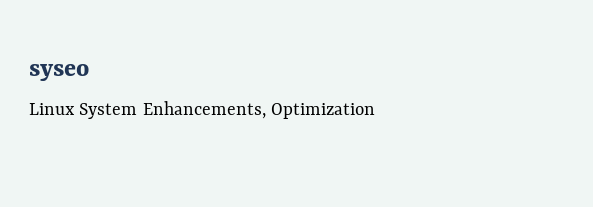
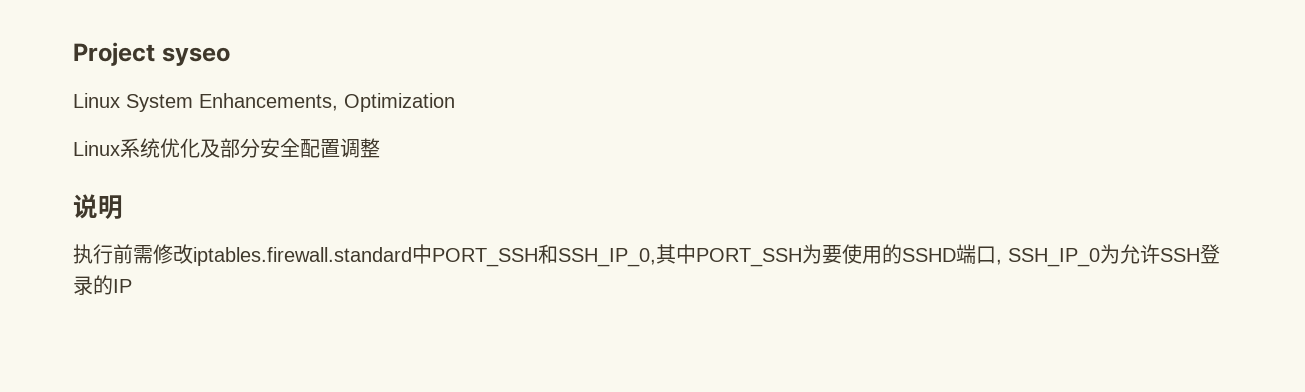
- syseo
+ Project syseo
+ Linux系统优化及部分安全配置调整
+ 说明
+ 执行前需修改iptables.firewall.standard中PORT_SSH和SSH_IP_0,其中PORT_SSH为要使用的SSHD端口, SSH_IP_0为允许SSH登录的IP

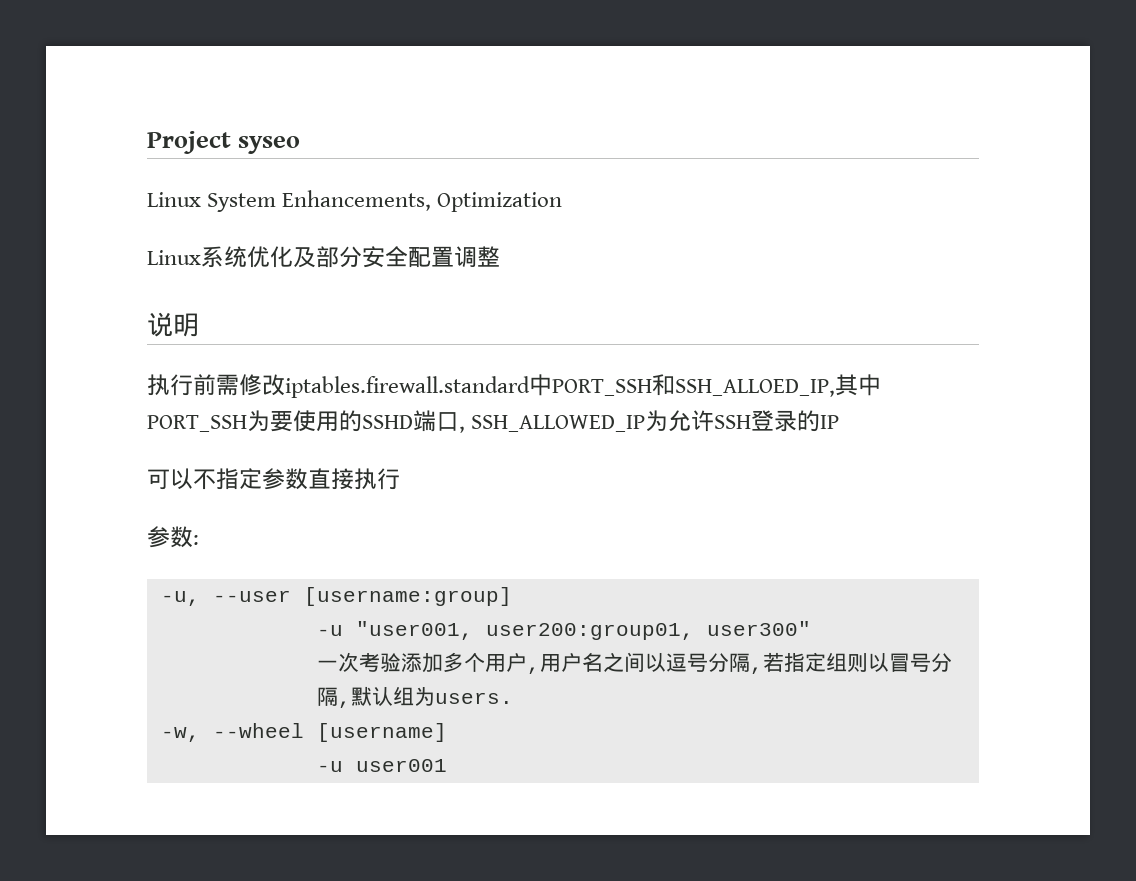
- 执行前需修改iptables.firewall.standard中PORT_SSH和SSH_IP_0,其中PORT_SSH为要使用的SSHD端口, SSH_IP_0为允许SSH登录的IP
+ 执行前需修改iptables.firewall.standard中PORT_SSH和SSH_ALLOED_IP,其中PORT_SSH为要使用的SSHD端口, SSH_ALLOWED_IP为允许SSH登录的IP
+ 可以不指定参数直接执行
+ 参数:
+ -u, --user [username:group]
+ -u "user001, user200:group01, user300"
+ 一次考验添加多个用户,用户名之间以逗号分隔,若指定组则以冒号分隔,默认组为users.
+ -w, --wheel [username]
+ -u user001

